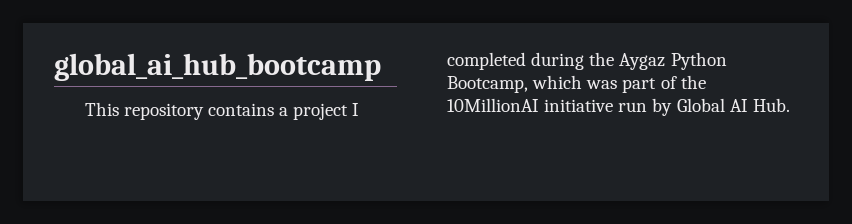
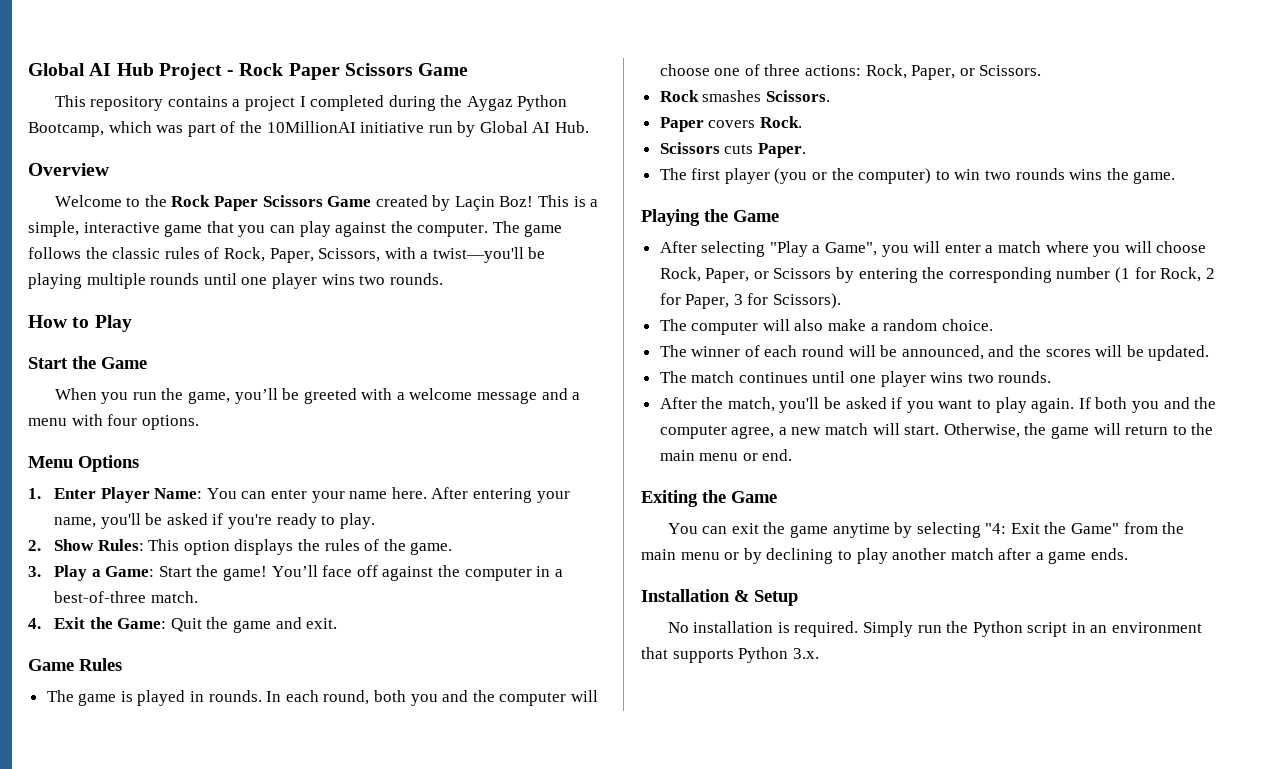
- global_ai_hub_bootcamp
+ Global AI Hub Project - Rock Paper Scissors Game
+ Overview
+ Welcome to the Rock Paper Scissors Game created by Laçin Boz! This is a simple, interactive game that you can play against the computer. The game follows the classic rules of Rock, Paper, Scissors, with a twist—you'll be playing multiple rounds until one player wins two rounds.
+ How to Play
+ Start the Game
+ When you run the game, you’ll be greeted with a welcome message and a menu with four options.
+ Menu Options
+ 1. Enter Player Name: You can enter your name here. After entering your name, you'll be asked if you're ready to play.
+ 2. Show Rules: This option displays the rules of the game.
+ 3. Play a Game: Start the game! You’ll face off against the computer in a best-of-three match.
+ 4. Exit the Game: Quit the game and exit.
+ Game Rules
+ The game is played in rounds. In each round, both you and the computer will choose one of three actions: Rock, Paper, or Scissors.
+ Rock smashes Scissors.
+ Paper covers Rock.
+ Scissors cuts Paper.
+ The first player (you or the computer) to win two rounds wins the game.
+ Playing the Game
+ After selecting "Play a Game", you will enter a match where you will choose Rock, Paper, or Scissors by entering the corresponding number (1 for Rock, 2 for Paper, 3 for Scissors).
+ The computer will also make a random choice.
+ The winner of each round will be announced, and the scores will be updated.
+ The match continues until one player wins two rounds.
+ After the match, you'll be asked if you want to play again. If both you and the computer agree, a new match will start. Otherwise, the game will return to the main menu or end.
+ Exiting the Game
+ You can exit the game anytime by selecting "4: Exit the Game" from the main menu or by declining to play another match after a game ends.
+ Installation & Setup
+ No installation is required. Simply run the Python script in an environment that supports Python 3.x.

